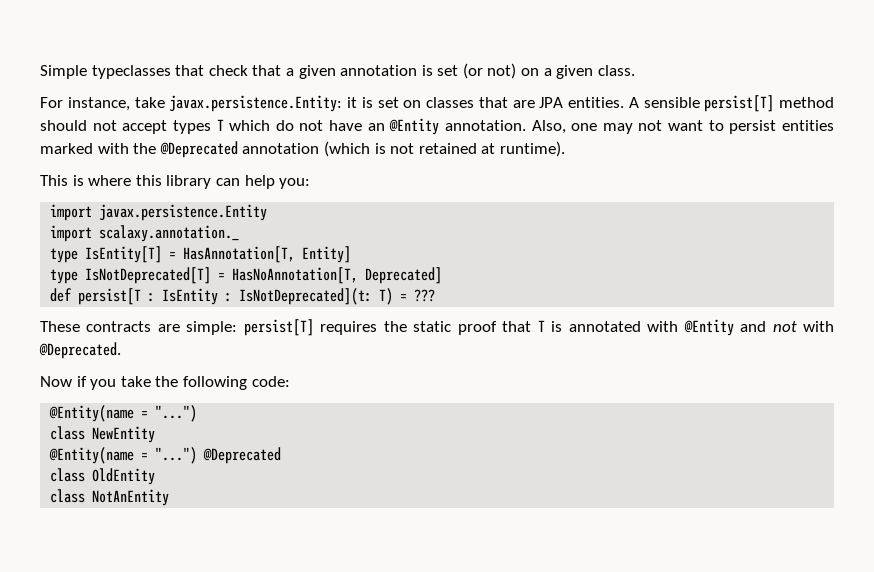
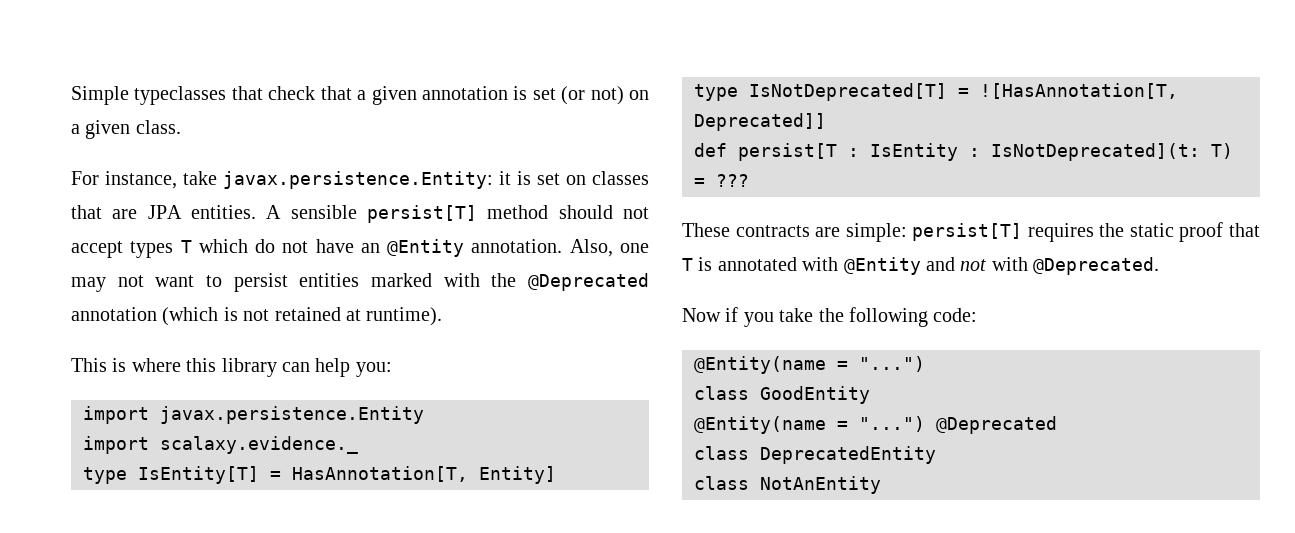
- import scalaxy.annotation._
+ import scalaxy.evidence._
- type IsNotDeprecated[T] = HasNoAnnotation[T, Deprecated]
+ type IsNotDeprecated[T] = ![HasAnnotation[T, Deprecated]]
- class NewEntity
+ class GoodEntity
- class OldEntity
+ class DeprecatedEntity

